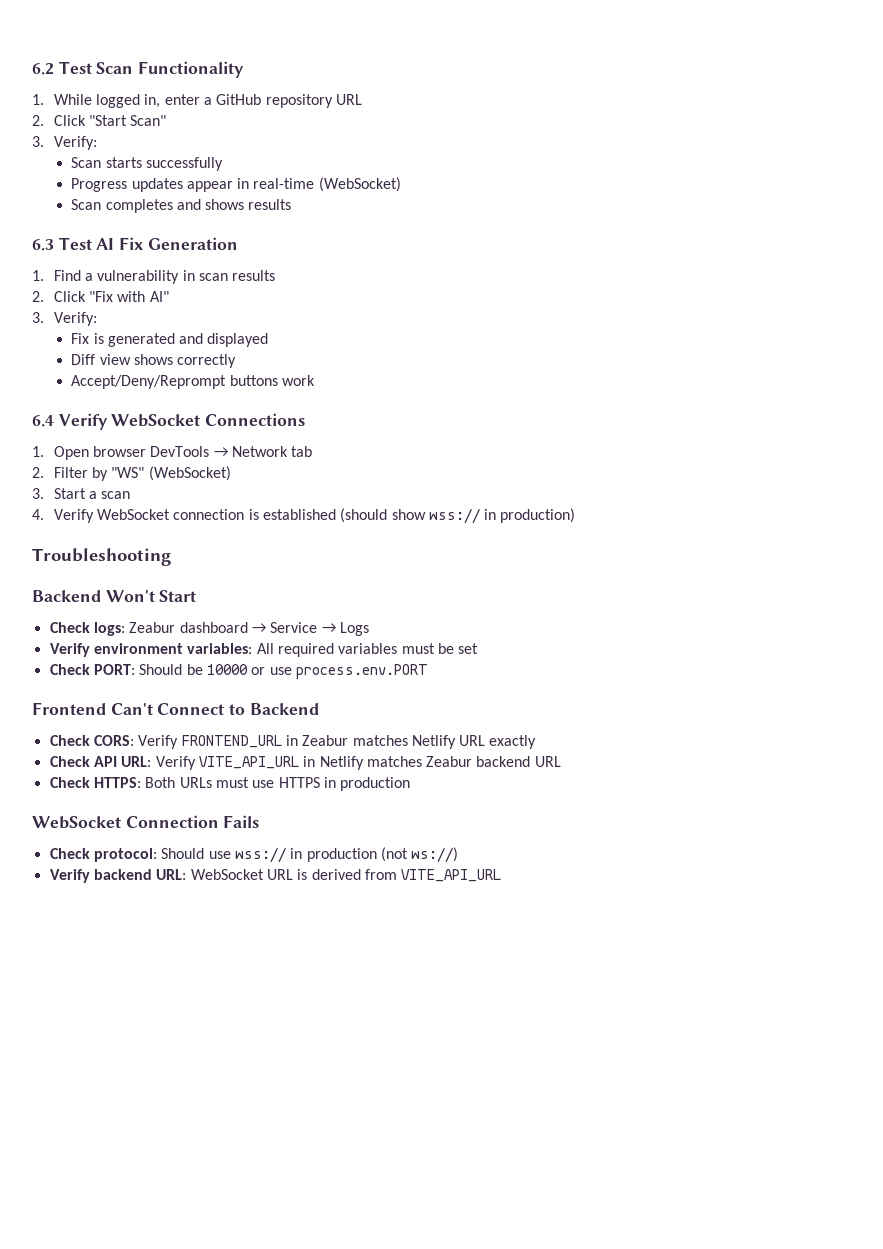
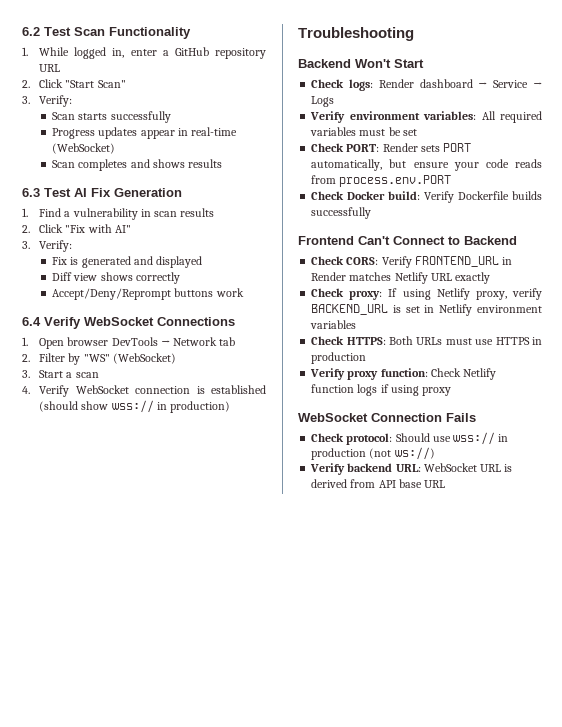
- Check logs: Zeabur dashboard → Service → Logs
+ Check logs: Render dashboard → Service → Logs
- Check PORT: Should be 10000 or use process.env.PORT
+ Check PORT: Render sets PORT automatically, but ensure your code reads from process.env.PORT
+ Check Docker build: Verify Dockerfile builds successfully
- Check CORS: Verify FRONTEND_URL in Zeabur matches Netlify URL exactly
+ Check CORS: Verify FRONTEND_URL in Render matches Netlify URL exactly
- Check API URL: Verify VITE_API_URL in Netlify matches Zeabur backend URL
+ Check proxy: If using Netlify proxy, verify BACKEND_URL is set in Netlify environment variables
+ Verify proxy function: Check Netlify function logs if using proxy
- Verify backend URL: WebSocket URL is derived from VITE_API_URL
+ Verify backend URL: WebSocket URL is derived from API base URL

